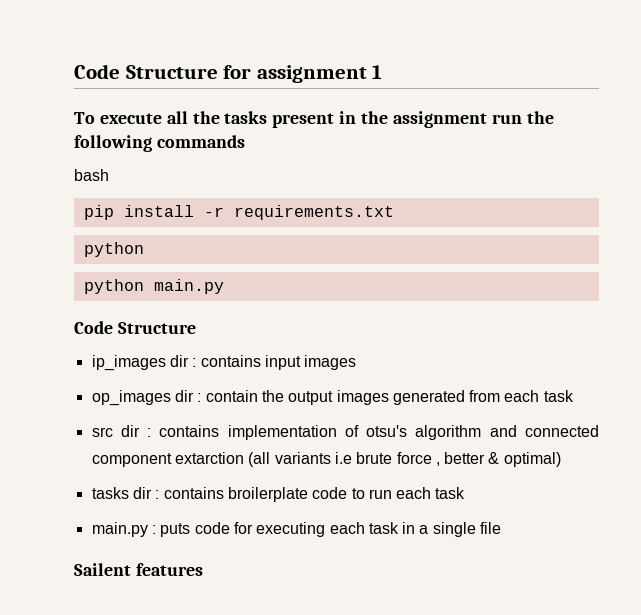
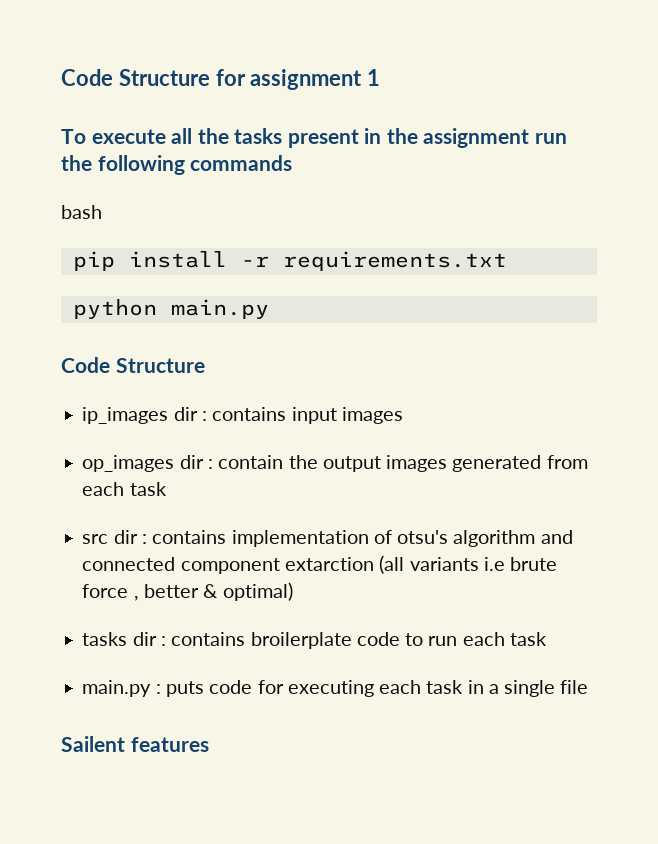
  pip install -r requirements.txt
- python

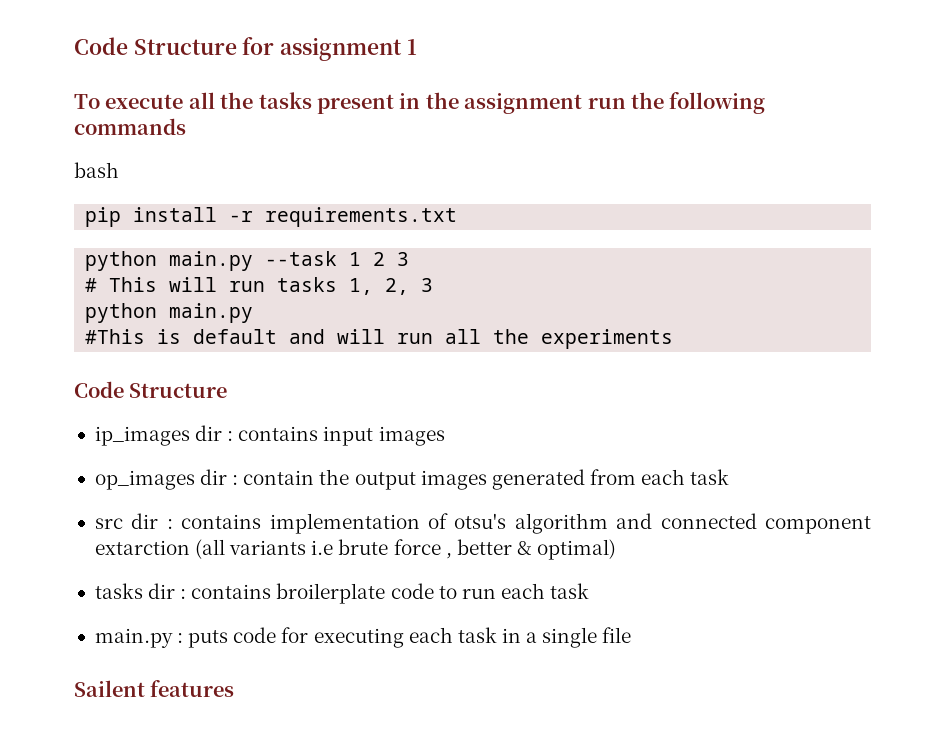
+ python main.py --task 1 2 3
+ # This will run tasks 1, 2, 3
  python main.py
+ #This is default and will run all the experiments

